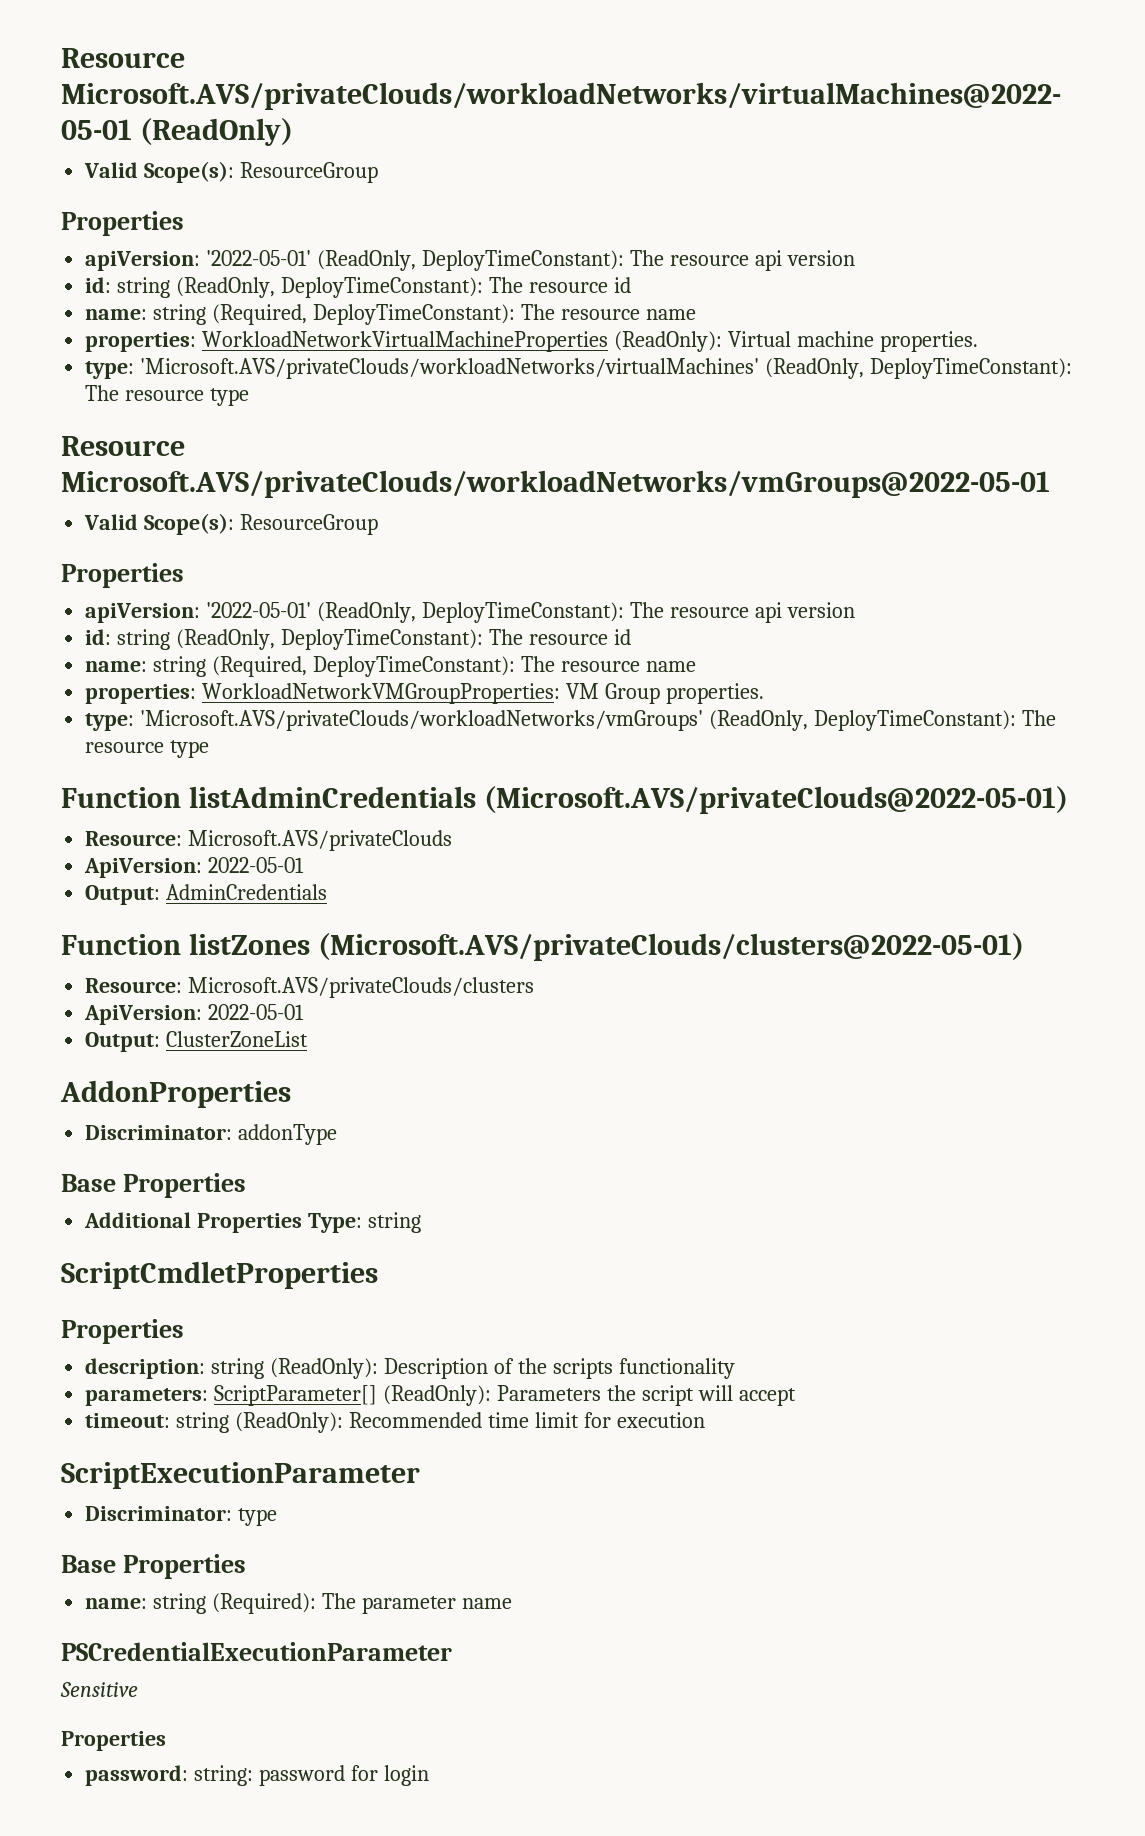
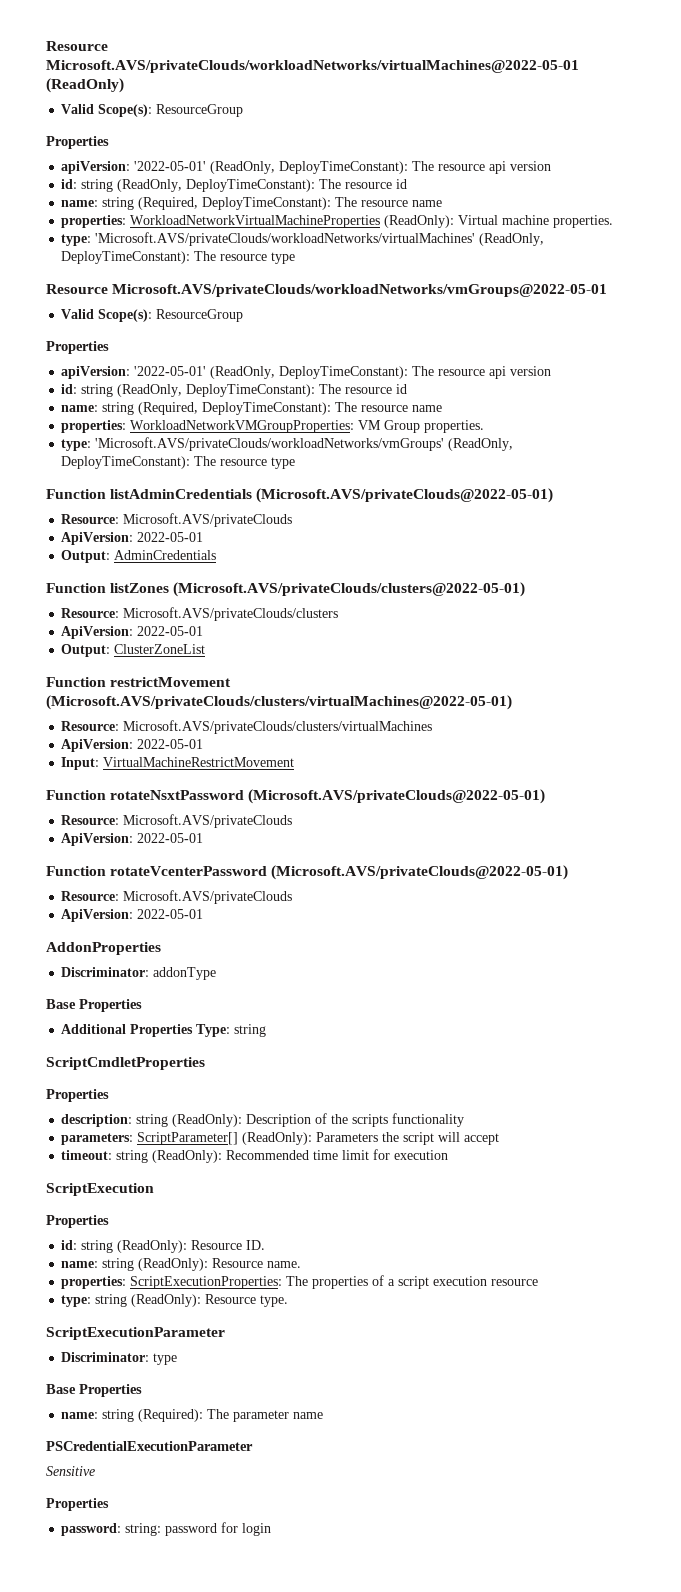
+ Function restrictMovement (Microsoft.AVS/privateClouds/clusters/virtualMachines@2022-05-01)
+ Resource: Microsoft.AVS/privateClouds/clusters/virtualMachines
+ ApiVersion: 2022-05-01
+ Input: VirtualMachineRestrictMovement
+ Function rotateNsxtPassword (Microsoft.AVS/privateClouds@2022-05-01)
+ Resource: Microsoft.AVS/privateClouds
+ ApiVersion: 2022-05-01
+ Function rotateVcenterPassword (Microsoft.AVS/privateClouds@2022-05-01)
+ Resource: Microsoft.AVS/privateClouds
+ ApiVersion: 2022-05-01
+ ScriptExecution
+ Properties
+ id: string (ReadOnly): Resource ID.
+ name: string (ReadOnly): Resource name.
+ properties: ScriptExecutionProperties: The properties of a script execution resource
+ type: string (ReadOnly): Resource type.

